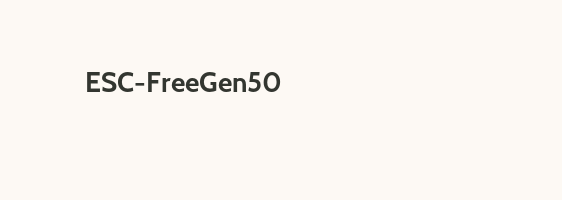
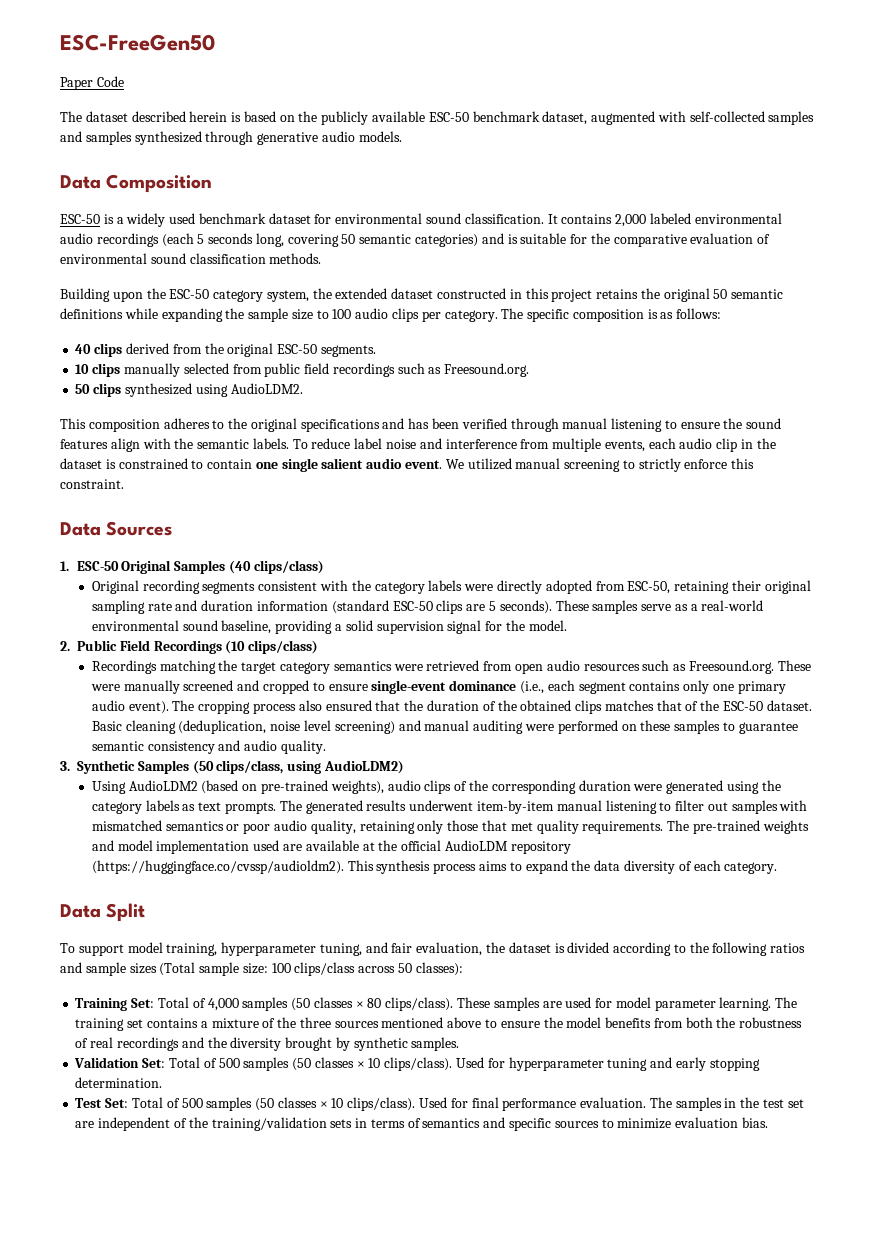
+ Paper Code
+ The dataset described herein is based on the publicly available ESC-50 benchmark dataset, augmented with self-collected samples and samples synthesized through generative audio models.
+ Data Composition
+ ESC-50 is a widely used benchmark dataset for environmental sound classification. It contains 2,000 labeled environmental audio recordings (each 5 seconds long, covering 50 semantic categories) and is suitable for the comparative evaluation of environmental sound classification methods.
+ Building upon the ESC-50 category system, the extended dataset constructed in this project retains the original 50 semantic definitions while expanding the sample size to 100 audio clips per category. The specific composition is as follows:
+ 40 clips derived from the original ESC-50 segments.
+ 10 clips manually selected from public field recordings such as Freesound.org.
+ 50 clips synthesized using AudioLDM2.
+ This composition adheres to the original specifications and has been verified through manual listening to ensure the sound features align with the semantic labels. To reduce label noise and interference from multiple events, each audio clip in the dataset is constrained to contain one single salient audio event. We utilized manual screening to strictly enforce this constraint.
+ Data Sources
+ 1. ESC-50 Original Samples (40 clips/class)
+ Original recording segments consistent with the category labels were directly adopted from ESC-50, retaining their original sampling rate and duration information (standard ESC-50 clips are 5 seconds). These samples serve as a real-world environmental sound baseline, providing a solid supervision signal for the model.
+ 2. Public Field Recordings (10 clips/class)
+ Recordings matching the target category semantics were retrieved from open audio resources such as Freesound.org. These were manually screened and cropped to ensure single-event dominance (i.e., each segment contains only one primary audio event). The cropping process also ensured that the duration of the obtained clips matches that of the ESC-50 dataset. Basic cleaning (deduplication, noise level screening) and manual auditing were performed on these samples to guarantee semantic consistency and audio quality.
+ 3. Synthetic Samples (50 clips/class, using AudioLDM2)
+ Using AudioLDM2 (based on pre-trained weights), audio clips of the corresponding duration were generated using the category labels as text prompts. The generated results underwent item-by-item manual listening to filter out samples with mismatched semantics or poor audio quality, retaining only those that met quality requirements. The pre-trained weights and model implementation used are available at the official AudioLDM repository (https://huggingface.co/cvssp/audioldm2). This synthesis process aims to expand the data diversity of each category.
+ Data Split
+ To support model training, hyperparameter tuning, and fair evaluation, the dataset is divided according to the following ratios and sample sizes (Total sample size: 100 clips/class across 50 classes):
+ Training Set: Total of 4,000 samples (50 classes × 80 clips/class). These samples are used for model parameter learning. The training set contains a mixture of the three sources mentioned above to ensure the model benefits from both the robustness of real recordings and the diversity brought by synthetic samples.
+ Validation Set: Total of 500 samples (50 classes × 10 clips/class). Used for hyperparameter tuning and early stopping determination.
+ Test Set: Total of 500 samples (50 classes × 10 clips/class). Used for final performance evaluation. The samples in the test set are independent of the training/validation sets in terms of semantics and specific sources to minimize evaluation bias.

